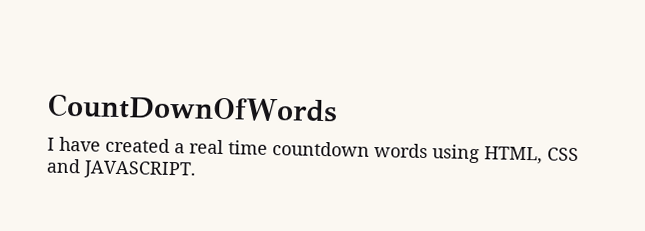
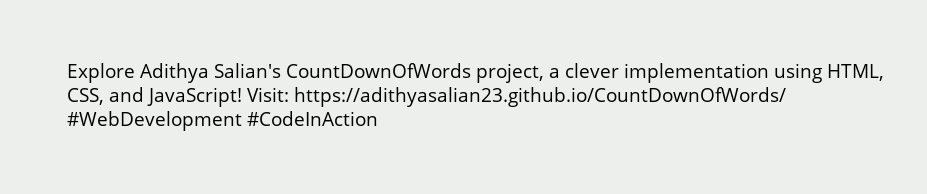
- CountDownOfWords
- I have created a real time countdown words using HTML, CSS and JAVASCRIPT.
+ Explore Adithya Salian's CountDownOfWords project, a clever implementation using HTML, CSS, and JavaScript! Visit: https://adithyasalian23.github.io/CountDownOfWords/ #WebDevelopment #CodeInAction

